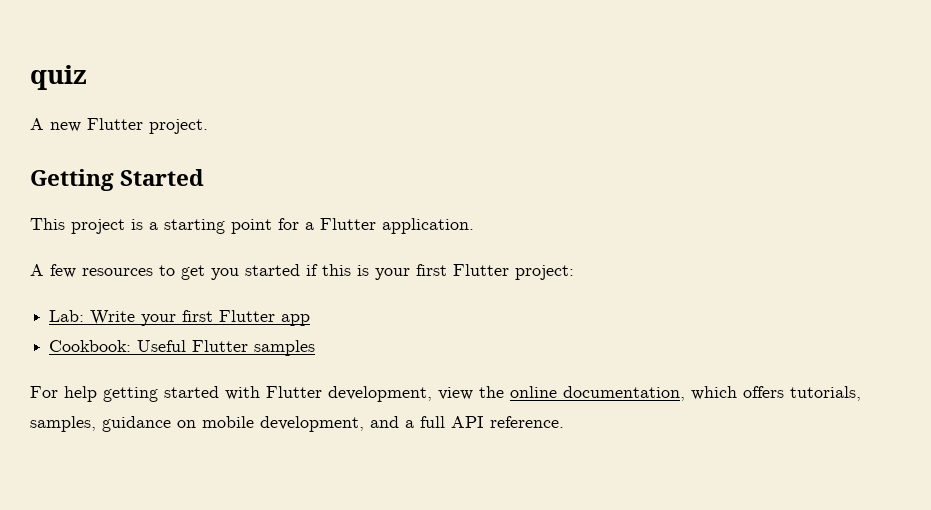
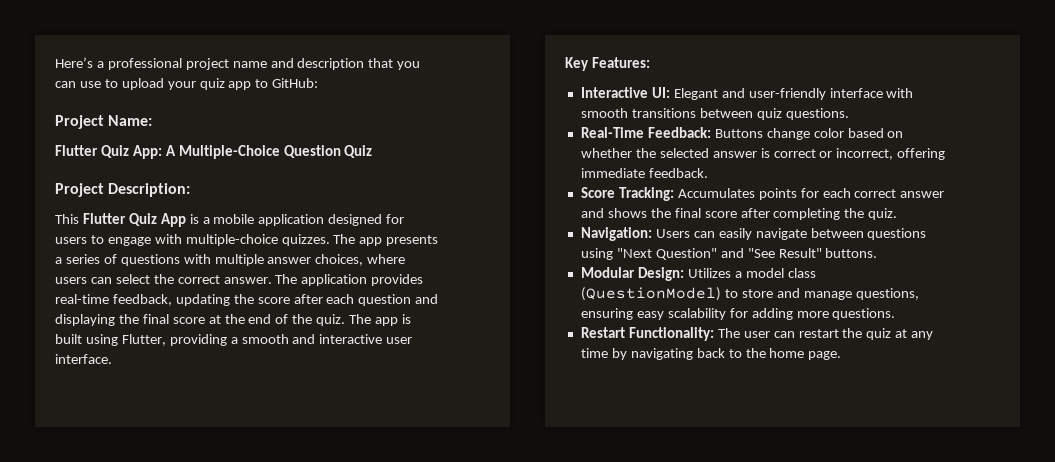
- quiz
- A new Flutter project.
- Getting Started
- This project is a starting point for a Flutter application.
- A few resources to get you started if this is your first Flutter project:
- Lab: Write your first Flutter app
- Cookbook: Useful Flutter samples
- For help getting started with Flutter development, view the online documentation, which offers tutorials, samples, guidance on mobile development, and a full API reference.
+ Here’s a professional project name and description that you can use to upload your quiz app to GitHub:
+ Project Name:
+ Flutter Quiz App: A Multiple-Choice Question Quiz
+ Project Description:
+ This Flutter Quiz App is a mobile application designed for users to engage with multiple-choice quizzes. The app presents a series of questions with multiple answer choices, where users can select the correct answer. The application provides real-time feedback, updating the score after each question and displaying the final score at the end of the quiz. The app is built using Flutter, providing a smooth and interactive user interface.
+ Key Features:
+ Interactive UI: Elegant and user-friendly interface with smooth transitions between quiz questions.
+ Real-Time Feedback: Buttons change color based on whether the selected answer is correct or incorrect, offering immediate feedback.
+ Score Tracking: Accumulates points for each correct answer and shows the final score after completing the quiz.
+ Navigation: Users can easily navigate between questions using "Next Question" and "See Result" buttons.
+ Modular Design: Utilizes a model class (QuestionModel) to store and manage questions, ensuring easy scalability for adding more questions.
+ Restart Functionality: The user can restart the quiz at any time by navigating back to the home page.

